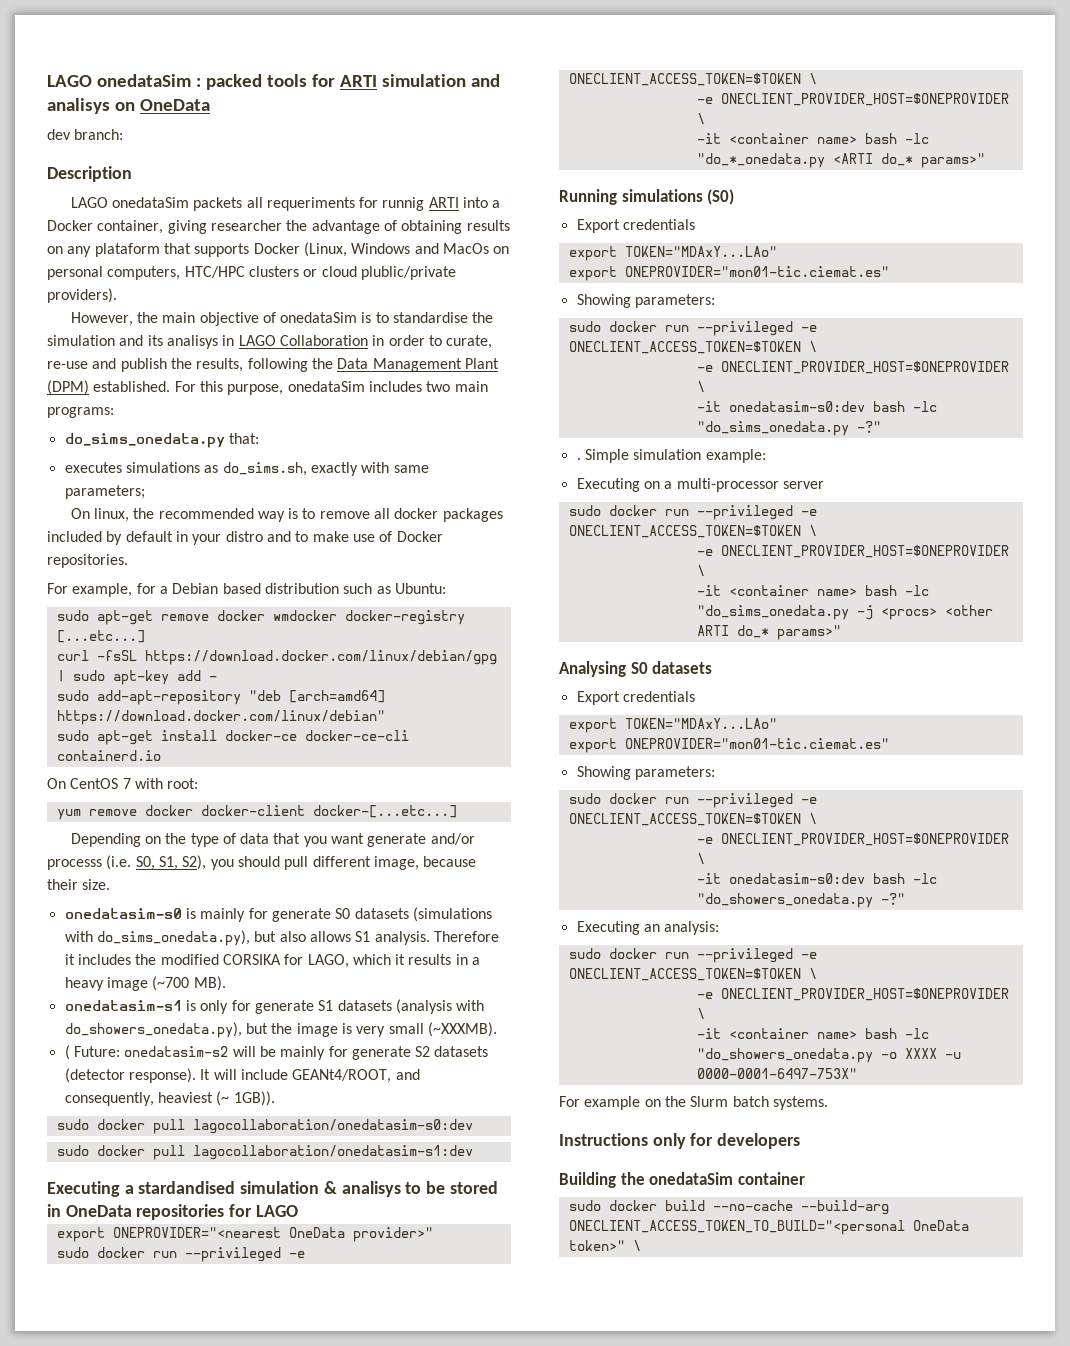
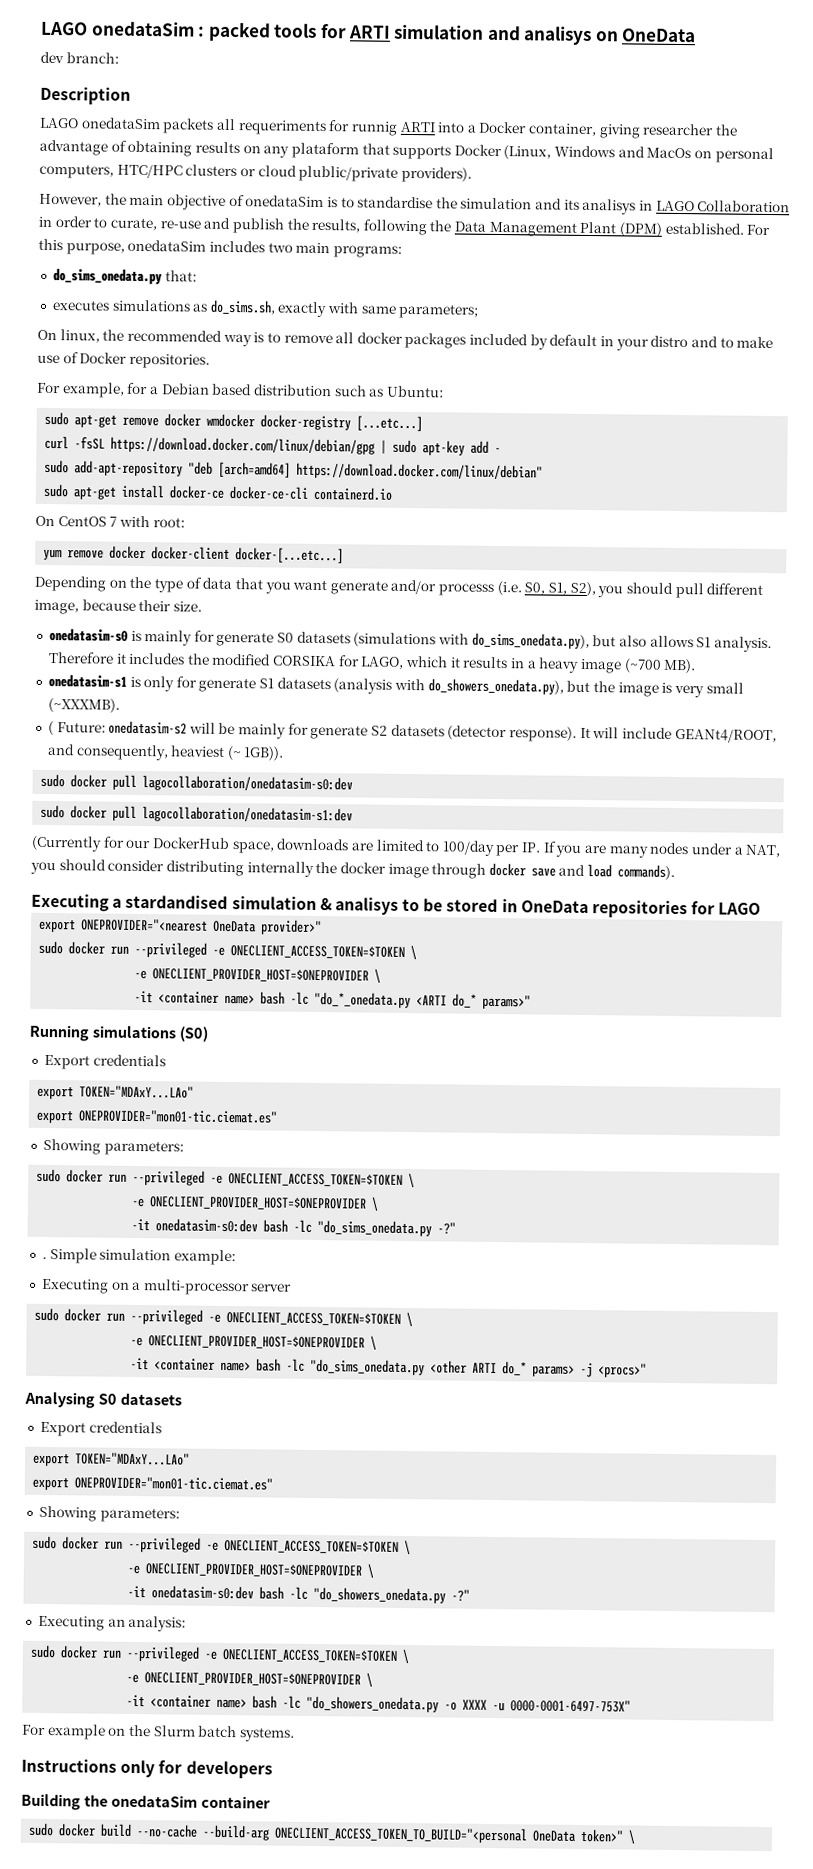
+ (Currently for our DockerHub space, downloads are limited to 100/day per IP. If you are many nodes under a NAT, you should consider distributing internally the docker image through docker save and load commands).
- -it <container name> bash -lc "do_sims_onedata.py -j <procs> <other ARTI do_* params>"
+ -it <container name> bash -lc "do_sims_onedata.py <other ARTI do_* params> -j <procs>"

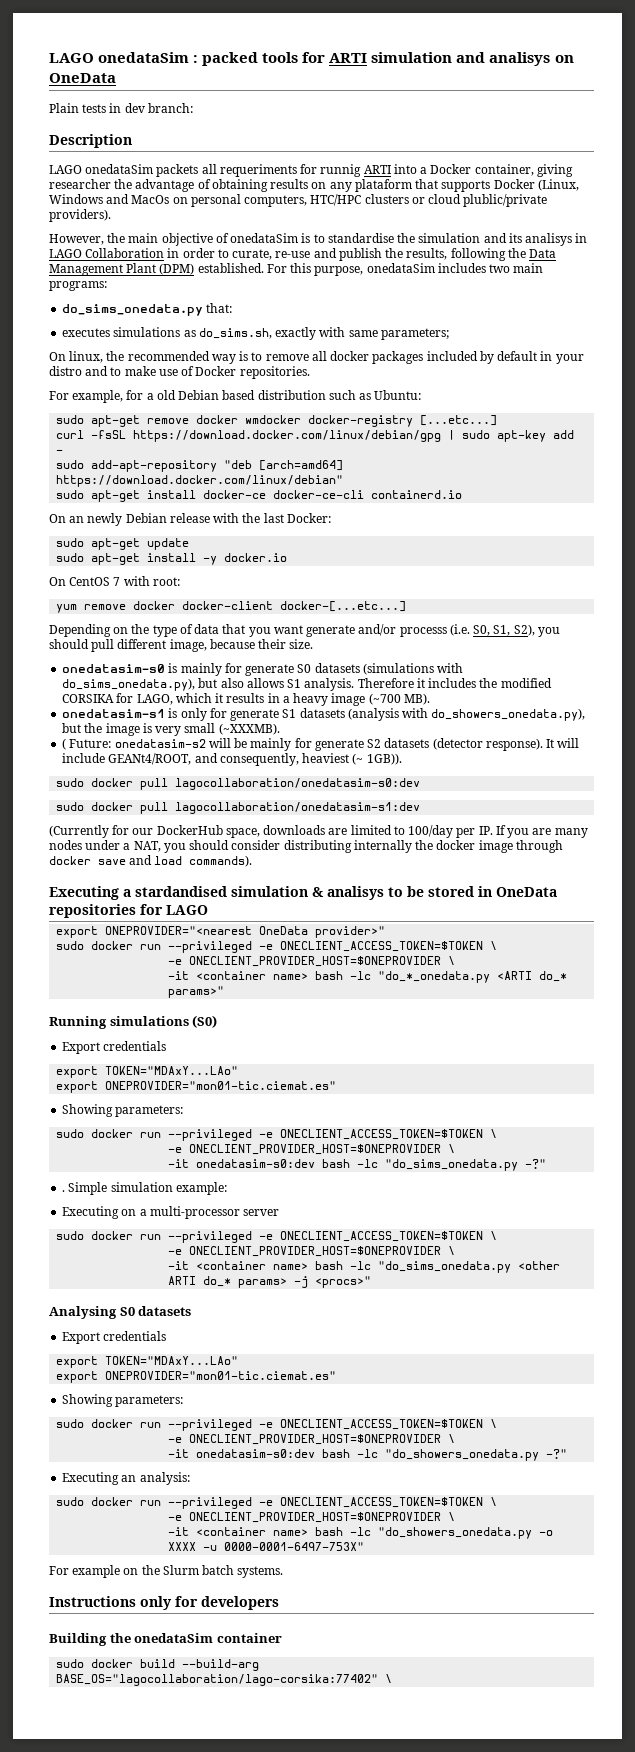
- dev branch:
+ Plain tests in dev branch:
- For example, for a Debian based distribution such as Ubuntu:
+ For example, for a old Debian based distribution such as Ubuntu:
+ On an newly Debian release with the last Docker:
+ sudo apt-get update
+ sudo apt-get install -y docker.io
- sudo docker build --no-cache --build-arg ONECLIENT_ACCESS_TOKEN_TO_BUILD="<personal OneData token>" \
+ sudo docker build --build-arg BASE_OS="lagocollaboration/lago-corsika:77402" \

